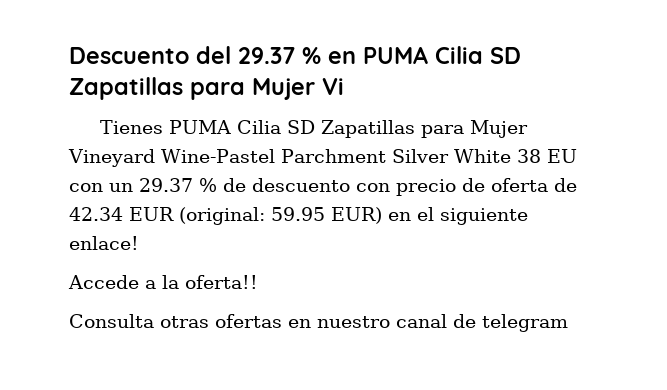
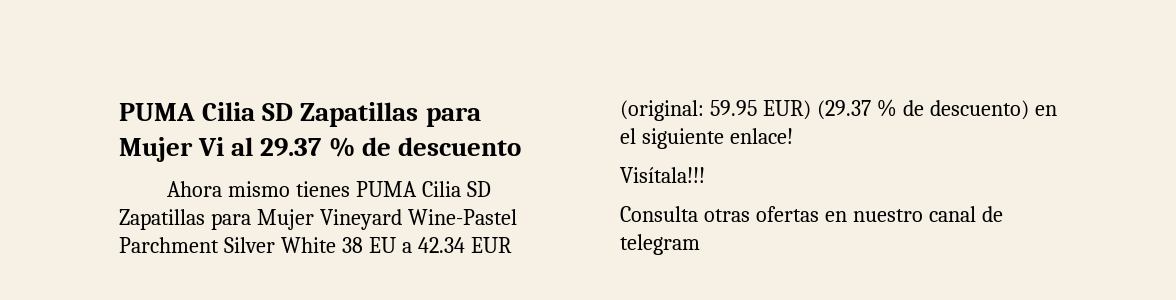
- Descuento del 29.37 % en PUMA Cilia SD Zapatillas para Mujer Vi
- Tienes PUMA Cilia SD Zapatillas para Mujer Vineyard Wine-Pastel Parchment Silver White 38 EU con un 29.37 % de descuento con precio de oferta de 42.34 EUR (original: 59.95 EUR) en el siguiente enlace!
+ PUMA Cilia SD Zapatillas para Mujer Vi al 29.37 % de descuento
+ Ahora mismo tienes PUMA Cilia SD Zapatillas para Mujer Vineyard Wine-Pastel Parchment Silver White 38 EU a 42.34 EUR (original: 59.95 EUR) (29.37 % de descuento) en el siguiente enlace!
- Accede a la oferta!!
+ Visítala!!!

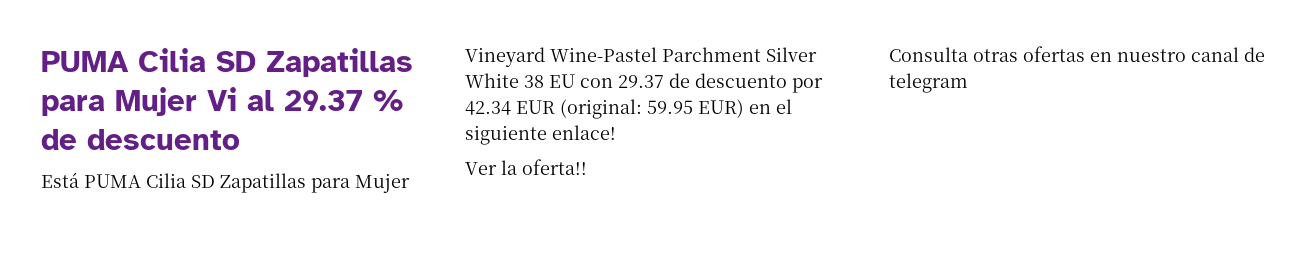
- Ahora mismo tienes PUMA Cilia SD Zapatillas para Mujer Vineyard Wine-Pastel Parchment Silver White 38 EU a 42.34 EUR (original: 59.95 EUR) (29.37 % de descuento) en el siguiente enlace!
+ Está PUMA Cilia SD Zapatillas para Mujer Vineyard Wine-Pastel Parchment Silver White 38 EU con 29.37 de descuento por 42.34 EUR (original: 59.95 EUR) en el siguiente enlace!
- Visítala!!!
+ Ver la oferta!!

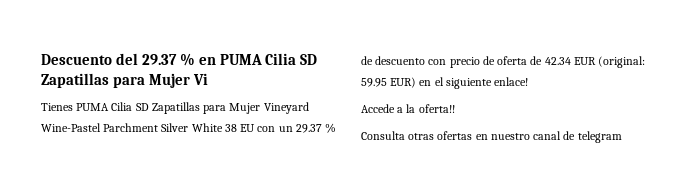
- PUMA Cilia SD Zapatillas para Mujer Vi al 29.37 % de descuento
- Está PUMA Cilia SD Zapatillas para Mujer Vineyard Wine-Pastel Parchment Silver White 38 EU con 29.37 de descuento por 42.34 EUR (original: 59.95 EUR) en el siguiente enlace!
+ Descuento del 29.37 % en PUMA Cilia SD Zapatillas para Mujer Vi
+ Tienes PUMA Cilia SD Zapatillas para Mujer Vineyard Wine-Pastel Parchment Silver White 38 EU con un 29.37 % de descuento con precio de oferta de 42.34 EUR (original: 59.95 EUR) en el siguiente enlace!
- Ver la oferta!!
+ Accede a la oferta!!

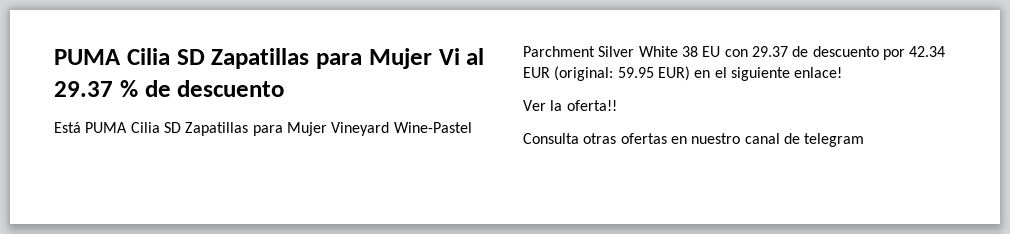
- Descuento del 29.37 % en PUMA Cilia SD Zapatillas para Mujer Vi
- Tienes PUMA Cilia SD Zapatillas para Mujer Vineyard Wine-Pastel Parchment Silver White 38 EU con un 29.37 % de descuento con precio de oferta de 42.34 EUR (original: 59.95 EUR) en el siguiente enlace!
+ PUMA Cilia SD Zapatillas para Mujer Vi al 29.37 % de descuento
+ Está PUMA Cilia SD Zapatillas para Mujer Vineyard Wine-Pastel Parchment Silver White 38 EU con 29.37 de descuento por 42.34 EUR (original: 59.95 EUR) en el siguiente enlace!
- Accede a la oferta!!
+ Ver la oferta!!

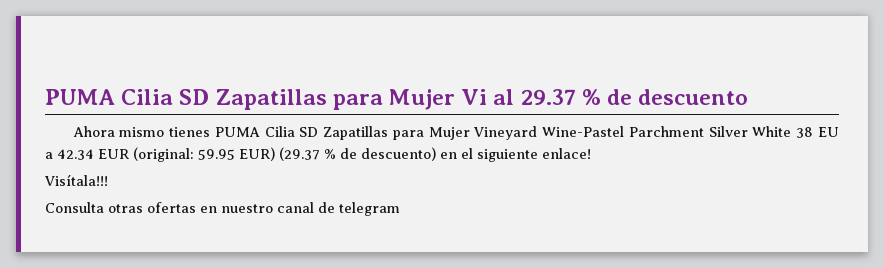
- Está PUMA Cilia SD Zapatillas para Mujer Vineyard Wine-Pastel Parchment Silver White 38 EU con 29.37 de descuento por 42.34 EUR (original: 59.95 EUR) en el siguiente enlace!
+ Ahora mismo tienes PUMA Cilia SD Zapatillas para Mujer Vineyard Wine-Pastel Parchment Silver White 38 EU a 42.34 EUR (original: 59.95 EUR) (29.37 % de descuento) en el siguiente enlace!
- Ver la oferta!!
+ Visítala!!!

